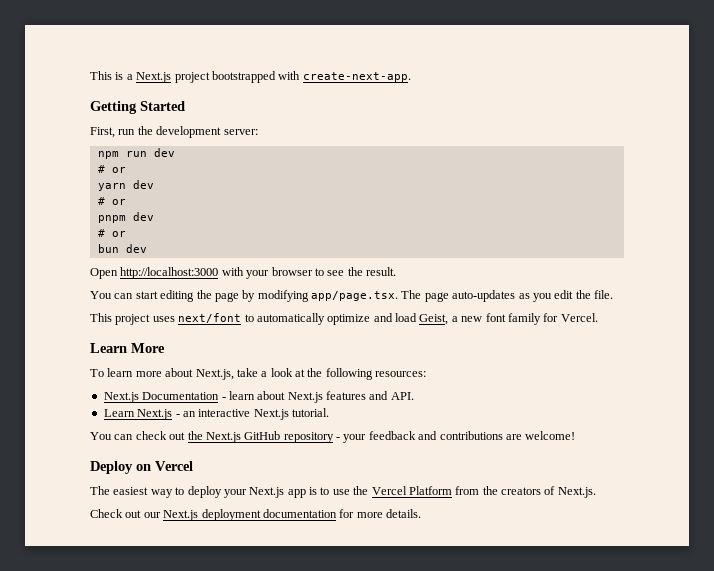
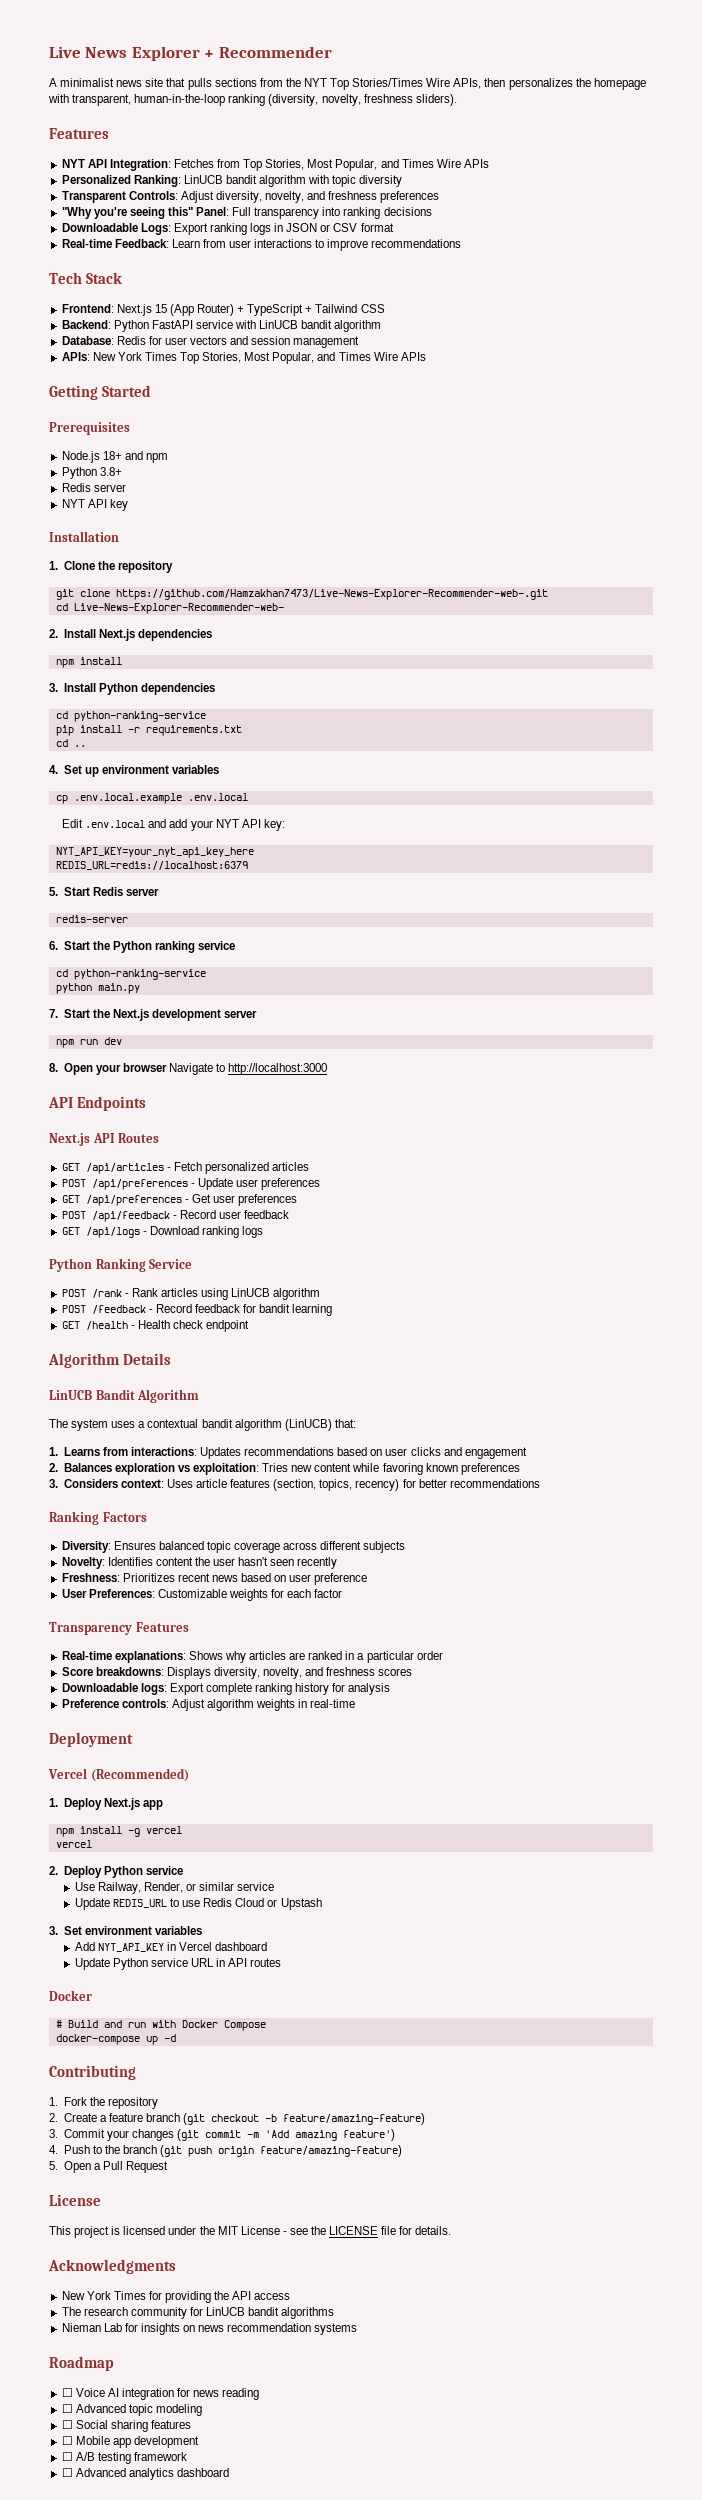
- This is a Next.js project bootstrapped with create-next-app.
+ Live News Explorer + Recommender
+ A minimalist news site that pulls sections from the NYT Top Stories/Times Wire APIs, then personalizes the homepage with transparent, human-in-the-loop ranking (diversity, novelty, freshness sliders).
+ Features
+ NYT API Integration: Fetches from Top Stories, Most Popular, and Times Wire APIs
+ Personalized Ranking: LinUCB bandit algorithm with topic diversity
+ Transparent Controls: Adjust diversity, novelty, and freshness preferences
+ "Why you're seeing this" Panel: Full transparency into ranking decisions
+ Downloadable Logs: Export ranking logs in JSON or CSV format
+ Real-time Feedback: Learn from user interactions to improve recommendations
+ Tech Stack
+ Frontend: Next.js 15 (App Router) + TypeScript + Tailwind CSS
+ Backend: Python FastAPI service with LinUCB bandit algorithm
+ Database: Redis for user vectors and session management
+ APIs: New York Times Top Stories, Most Popular, and Times Wire APIs
  Getting Started
- First, run the development server:
+ Prerequisites
+ Node.js 18+ and npm
+ Python 3.8+
+ Redis server
+ NYT API key
+ Installation
+ 1. Clone the repository
+ git clone https://github.com/Hamzakhan7473/Live-News-Explorer-Recommender-web-.git
+ cd Live-News-Explorer-Recommender-web-
+ 2. Install Next.js dependencies
+ npm install
+ 3. Install Python dependencies
+ cd python-ranking-service
+ pip install -r requirements.txt
+ cd ..
+ 4. Set up environment variables
+ cp .env.local.example .env.local
+ Edit .env.local and add your NYT API key:
+ NYT_API_KEY=your_nyt_api_key_here
+ REDIS_URL=redis://localhost:6379
+ 5. Start Redis server
+ redis-server
+ 6. Start the Python ranking service
+ cd python-ranking-service
+ python main.py
+ 7. Start the Next.js development server
  npm run dev
- # or
- yarn dev
- # or
- pnpm dev
- # or
- bun dev
- Open http://localhost:3000 with your browser to see the result.
- You can start editing the page by modifying app/page.tsx. The page auto-updates as you edit the file.
- This project uses next/font to automatically optimize and load Geist, a new font family for Vercel.
- Learn More
- To learn more about Next.js, take a look at the following resources:
- Next.js Documentation - learn about Next.js features and API.
- Learn Next.js - an interactive Next.js tutorial.
- You can check out the Next.js GitHub repository - your feedback and contributions are welcome!
- Deploy on Vercel
- The easiest way to deploy your Next.js app is to use the Vercel Platform from the creators of Next.js.
- Check out our Next.js deployment documentation for more details.
+ 8. Open your browser Navigate to http://localhost:3000
+ API Endpoints
+ Next.js API Routes
+ GET /api/articles - Fetch personalized articles
+ POST /api/preferences - Update user preferences
+ GET /api/preferences - Get user preferences
+ POST /api/feedback - Record user feedback
+ GET /api/logs - Download ranking logs
+ Python Ranking Service
+ POST /rank - Rank articles using LinUCB algorithm
+ POST /feedback - Record feedback for bandit learning
+ GET /health - Health check endpoint
+ Algorithm Details
+ LinUCB Bandit Algorithm
+ The system uses a contextual bandit algorithm (LinUCB) that:
+ 1. Learns from interactions: Updates recommendations based on user clicks and engagement
+ 2. Balances exploration vs exploitation: Tries new content while favoring known preferences
+ 3. Considers context: Uses article features (section, topics, recency) for better recommendations
+ Ranking Factors
+ Diversity: Ensures balanced topic coverage across different subjects
+ Novelty: Identifies content the user hasn't seen recently
+ Freshness: Prioritizes recent news based on user preference
+ User Preferences: Customizable weights for each factor
+ Transparency Features
+ Real-time explanations: Shows why articles are ranked in a particular order
+ Score breakdowns: Displays diversity, novelty, and freshness scores
+ Downloadable logs: Export complete ranking history for analysis
+ Preference controls: Adjust algorithm weights in real-time
+ Deployment
+ Vercel (Recommended)
+ 1. Deploy Next.js app
+ npm install -g vercel
+ vercel
+ 2. Deploy Python service
+ Use Railway, Render, or similar service
+ Update REDIS_URL to use Redis Cloud or Upstash
+ 3. Set environment variables
+ Add NYT_API_KEY in Vercel dashboard
+ Update Python service URL in API routes
+ Docker
+ # Build and run with Docker Compose
+ docker-compose up -d
+ Contributing
+ 1. Fork the repository
+ 2. Create a feature branch (git checkout -b feature/amazing-feature)
+ 3. Commit your changes (git commit -m 'Add amazing feature')
+ 4. Push to the branch (git push origin feature/amazing-feature)
+ 5. Open a Pull Request
+ License
+ This project is licensed under the MIT License - see the LICENSE file for details.
+ Acknowledgments
+ New York Times for providing the API access
+ The research community for LinUCB bandit algorithms
+ Nieman Lab for insights on news recommendation systems
+ Roadmap
+ ☐ Voice AI integration for news reading
+ ☐ Advanced topic modeling
+ ☐ Social sharing features
+ ☐ Mobile app development
+ ☐ A/B testing framework
+ ☐ Advanced analytics dashboard

